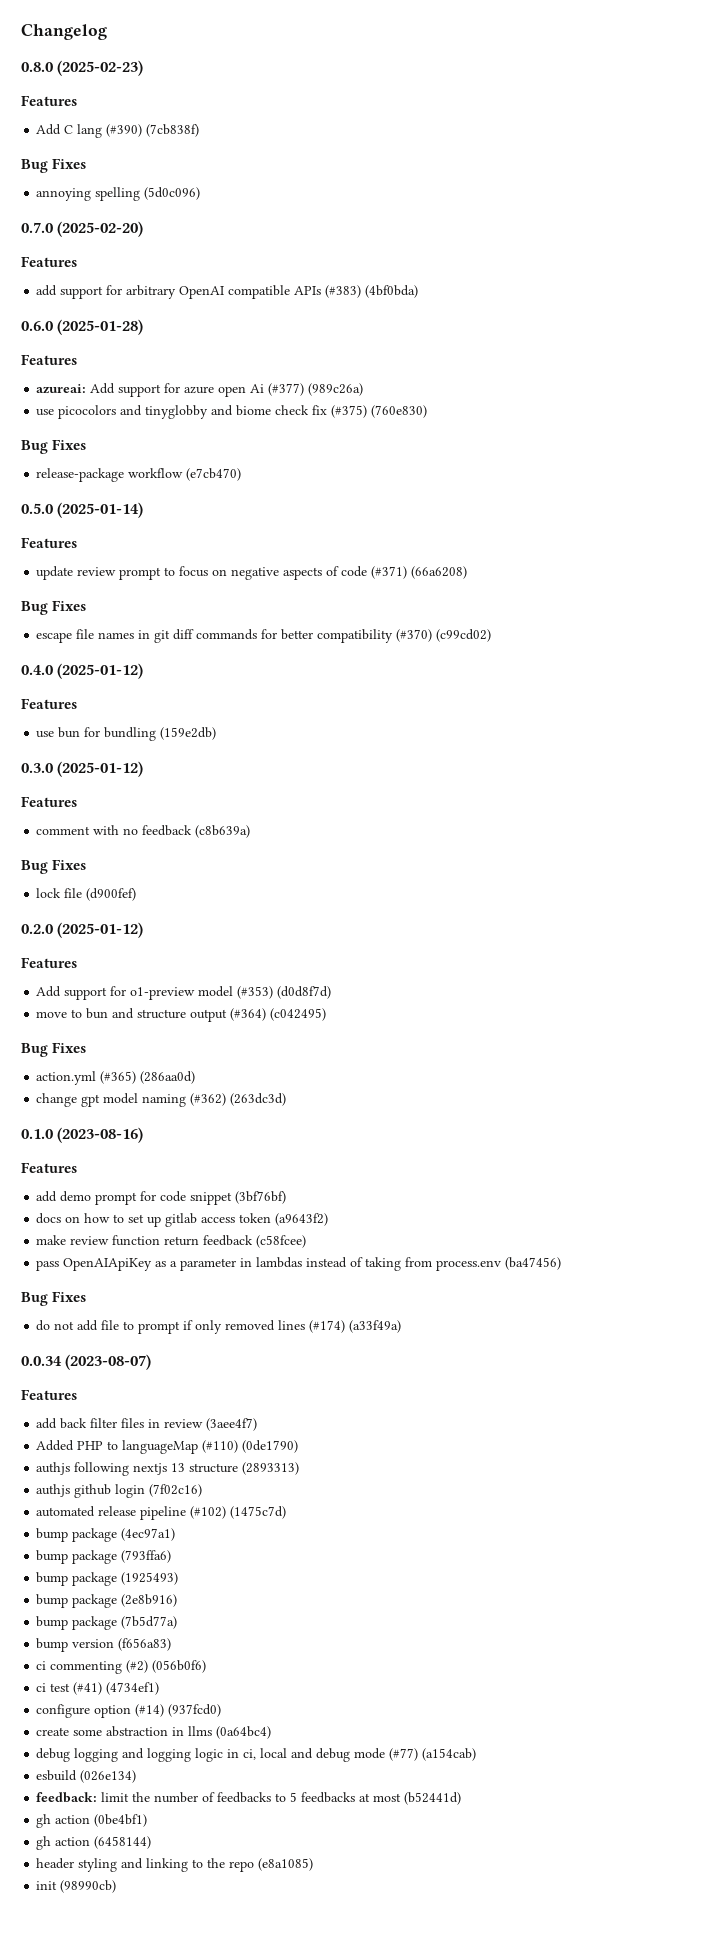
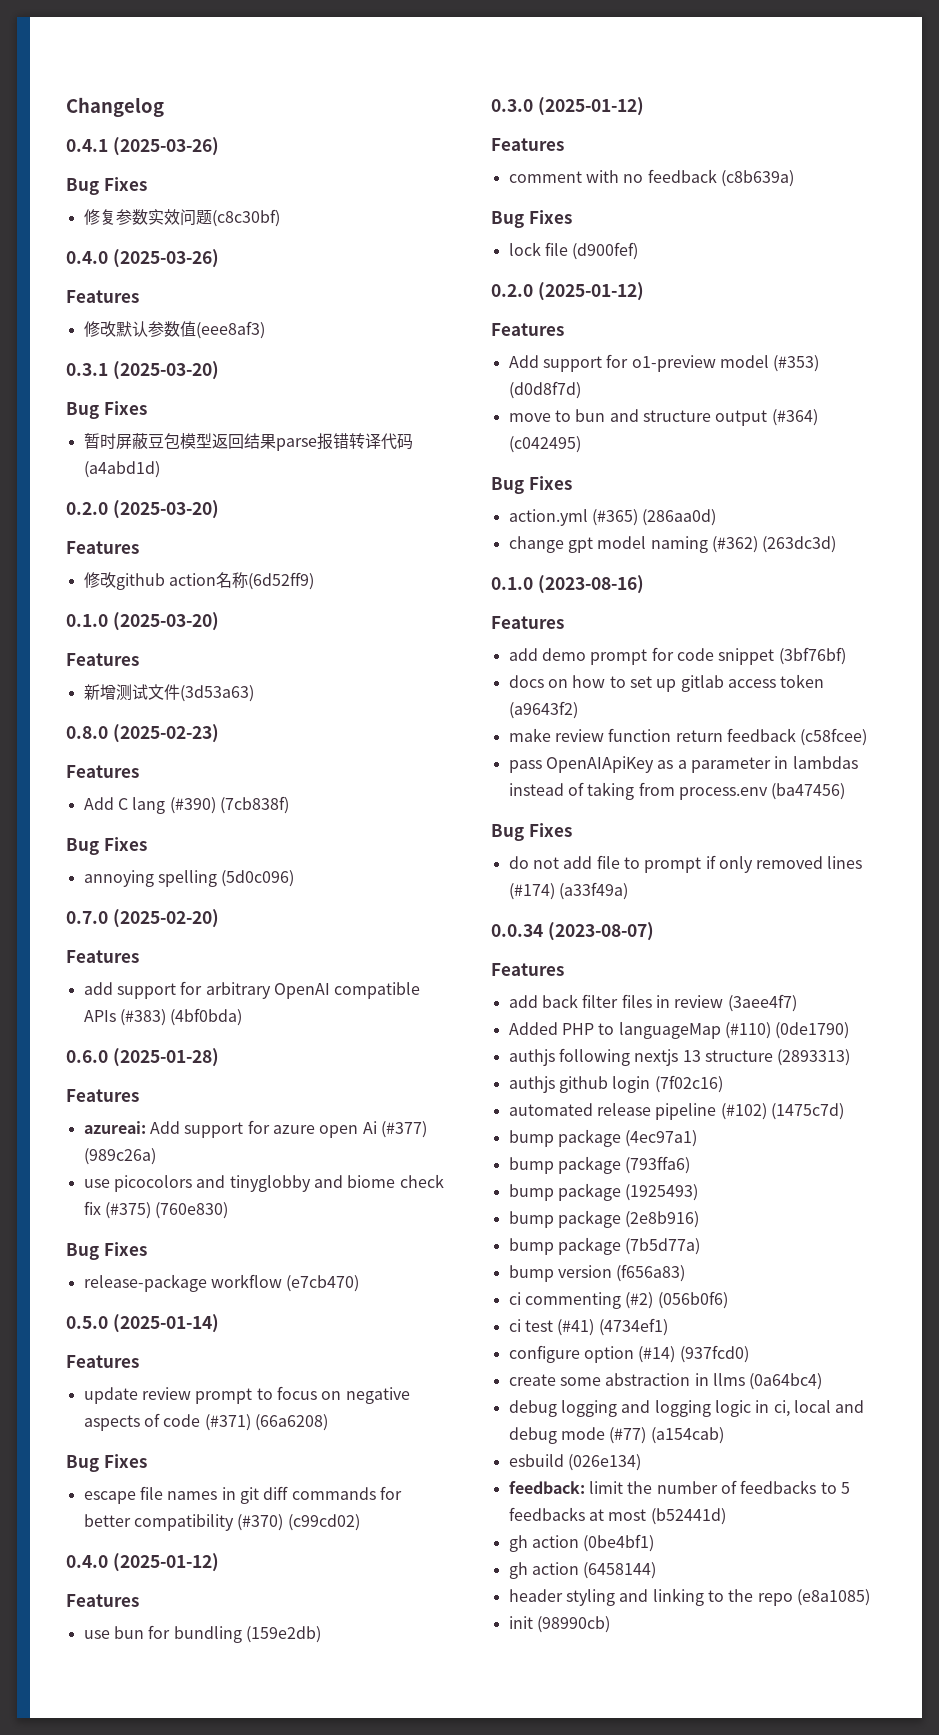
+ 0.4.1 (2025-03-26)
+ Bug Fixes
+ 修复参数实效问题(c8c30bf)
+ 0.4.0 (2025-03-26)
+ Features
+ 修改默认参数值(eee8af3)
+ 0.3.1 (2025-03-20)
+ Bug Fixes
+ 暂时屏蔽豆包模型返回结果parse报错转译代码(a4abd1d)
+ 0.2.0 (2025-03-20)
+ Features
+ 修改github action名称(6d52ff9)
+ 0.1.0 (2025-03-20)
+ Features
+ 新增测试文件(3d53a63)

